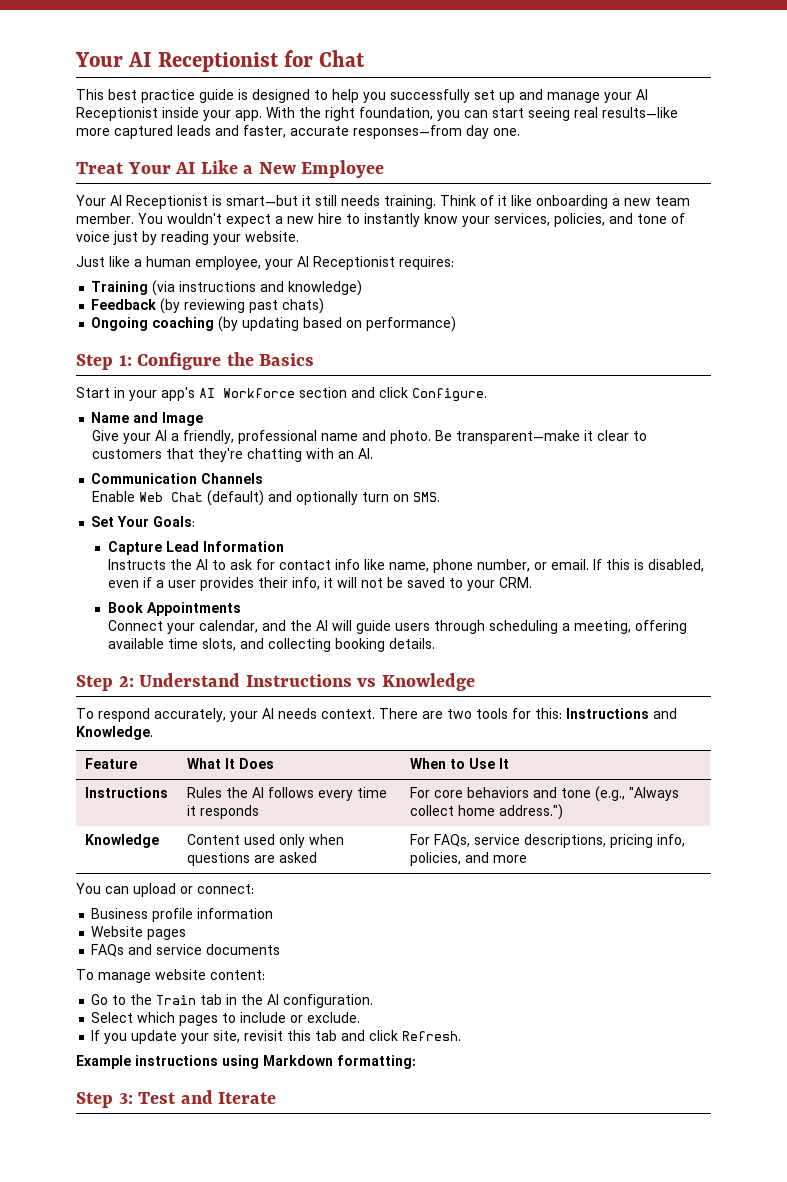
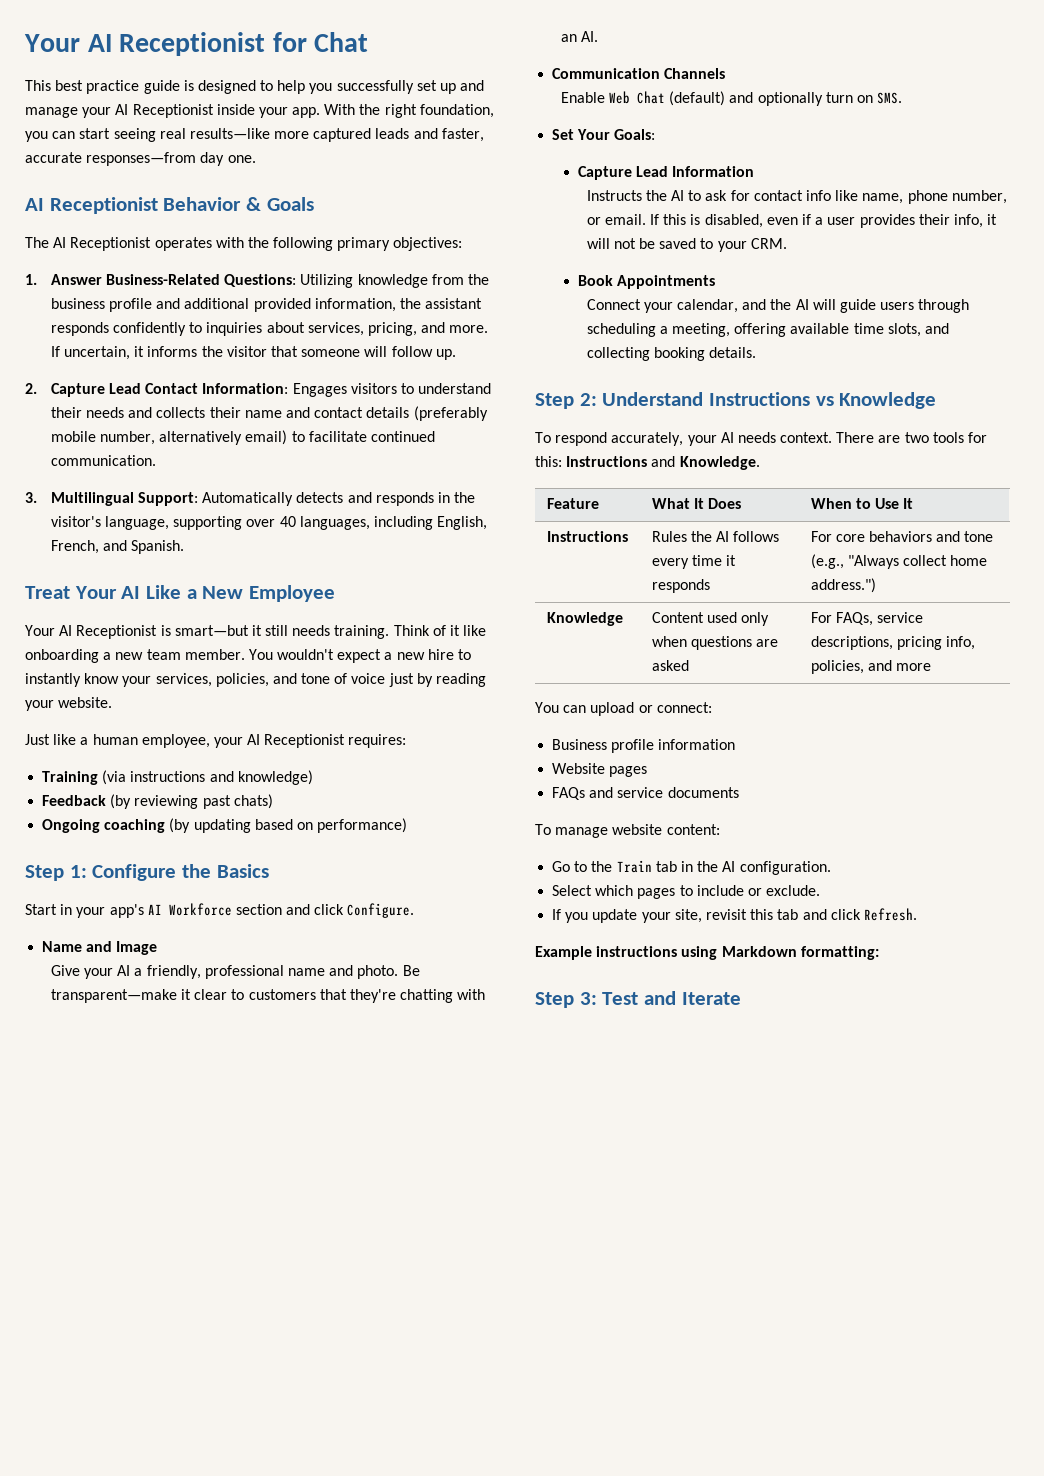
+ AI Receptionist Behavior & Goals
+ The AI Receptionist operates with the following primary objectives:
+ 1. Answer Business-Related Questions: Utilizing knowledge from the business profile and additional provided information, the assistant responds confidently to inquiries about services, pricing, and more. If uncertain, it informs the visitor that someone will follow up.
+ 2. Capture Lead Contact Information: Engages visitors to understand their needs and collects their name and contact details (preferably mobile number, alternatively email) to facilitate continued communication.
+ 3. Multilingual Support: Automatically detects and responds in the visitor's language, supporting over 40 languages, including English, French, and Spanish.

